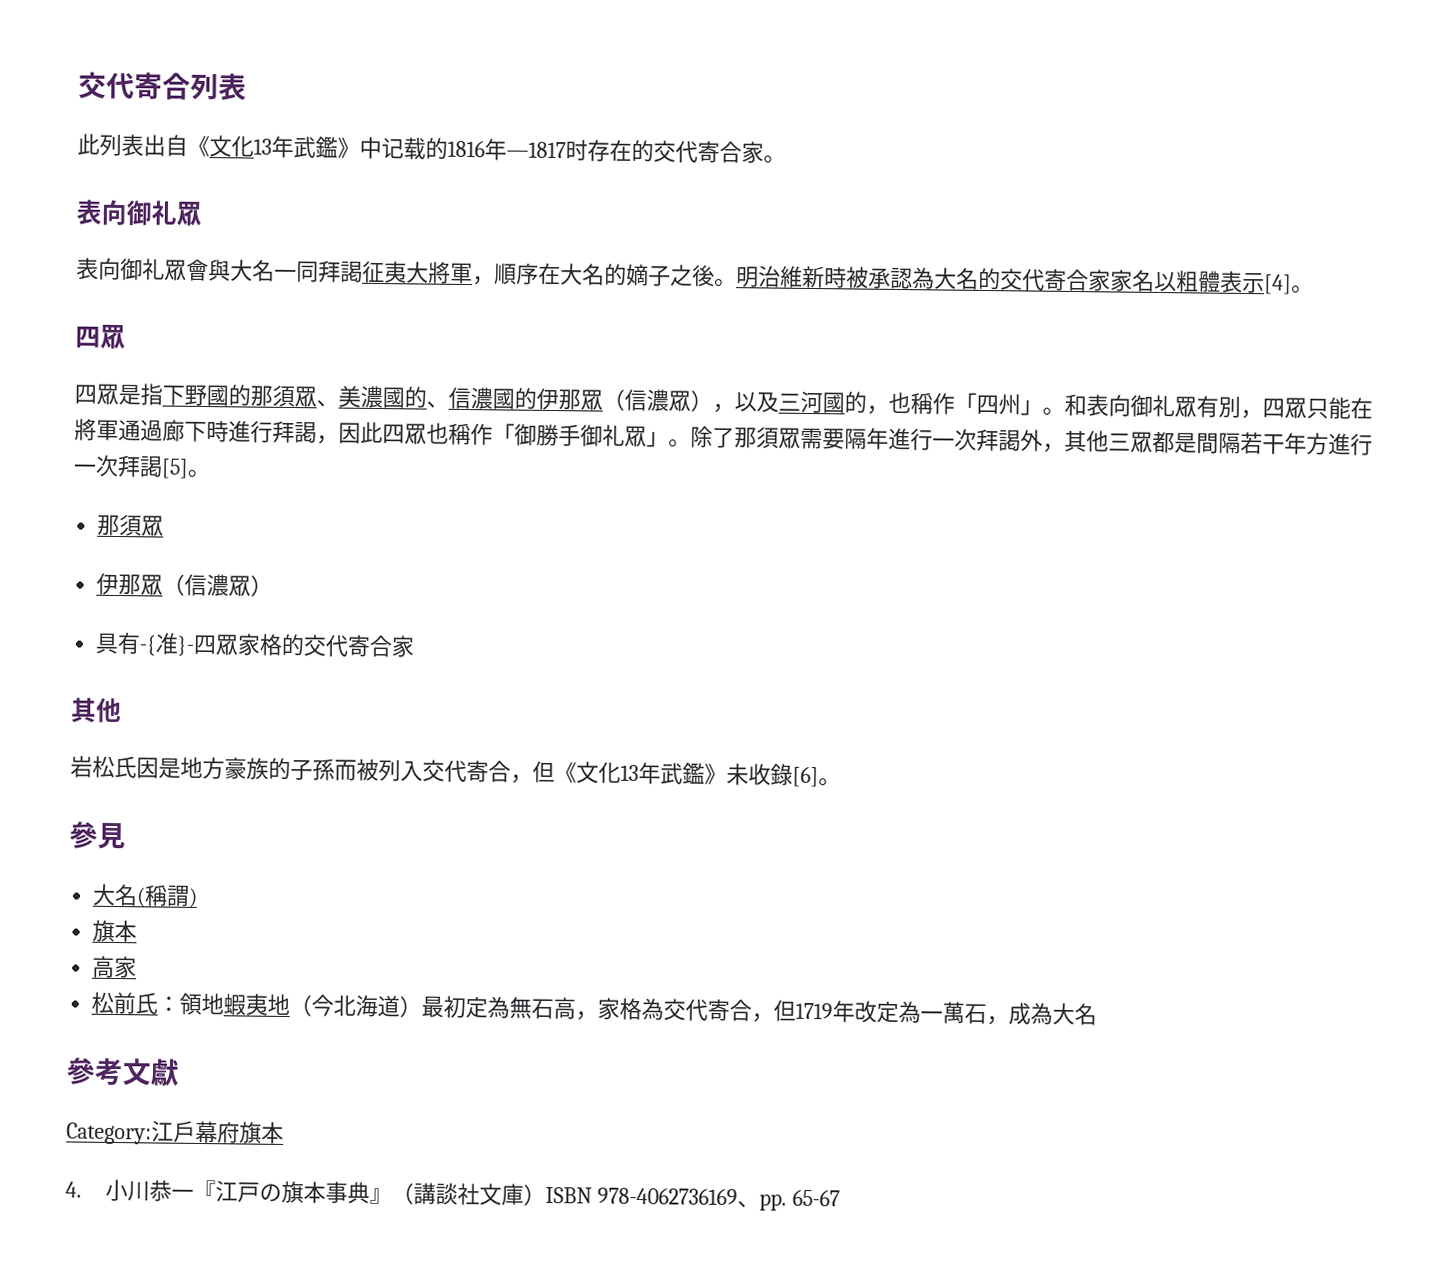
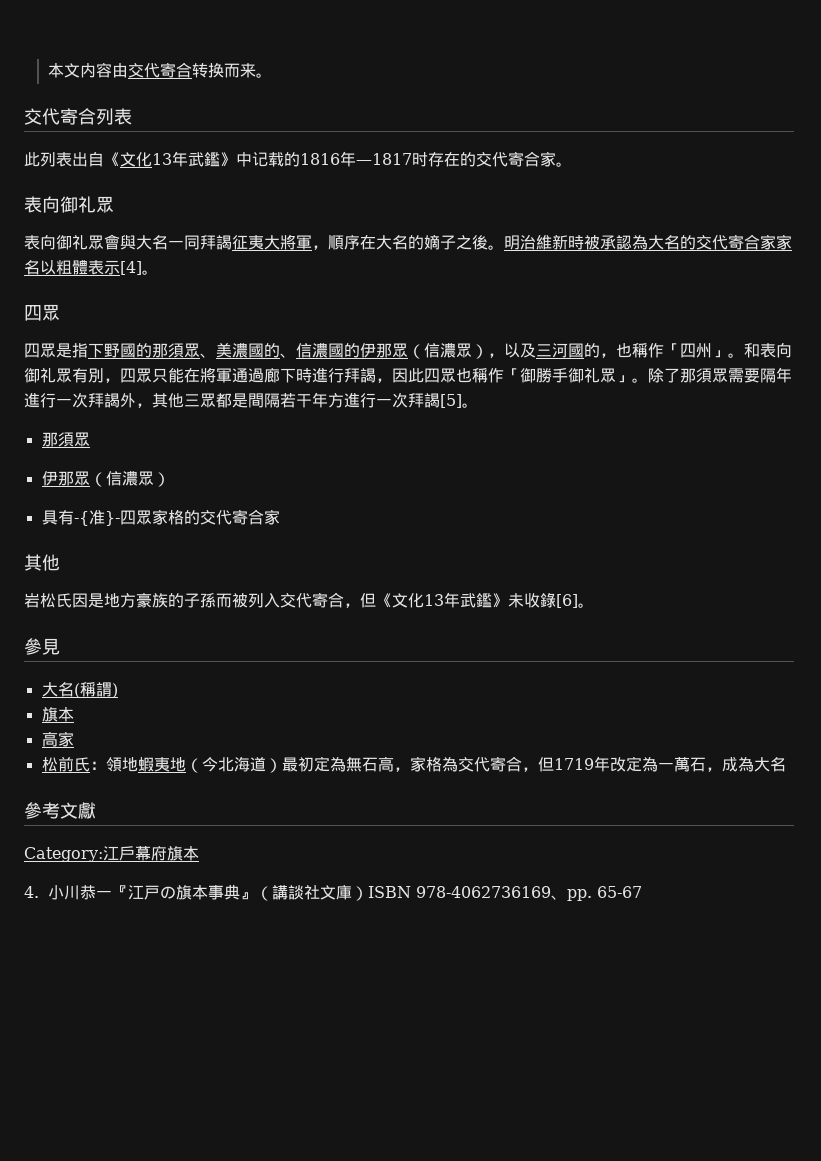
+ 本文内容由交代寄合转换而来。

